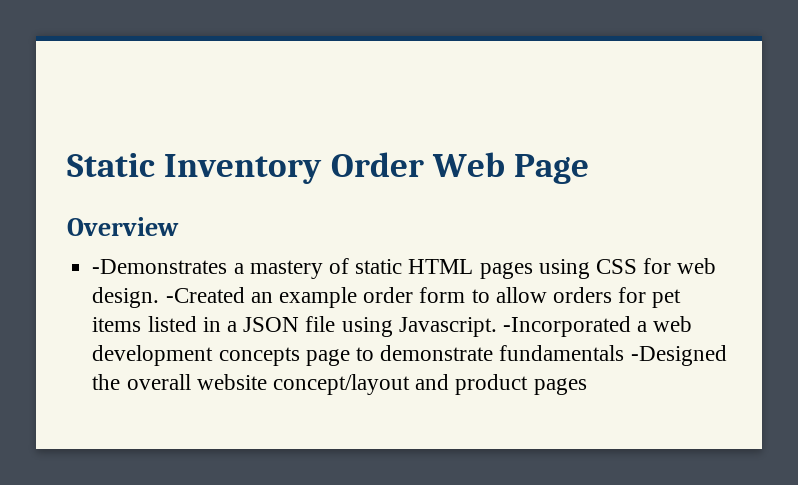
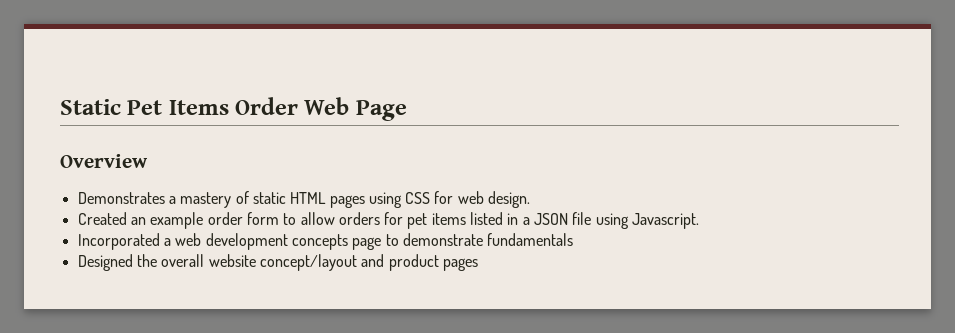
- Static Inventory Order Web Page
+ Static Pet Items Order Web Page
- -Demonstrates a mastery of static HTML pages using CSS for web design. -Created an example order form to allow orders for pet items listed in a JSON file using Javascript. -Incorporated a web development concepts page to demonstrate fundamentals -Designed the overall website concept/layout and product pages
+ Demonstrates a mastery of static HTML pages using CSS for web design.
+ Created an example order form to allow orders for pet items listed in a JSON file using Javascript.
+ Incorporated a web development concepts page to demonstrate fundamentals
+ Designed the overall website concept/layout and product pages

